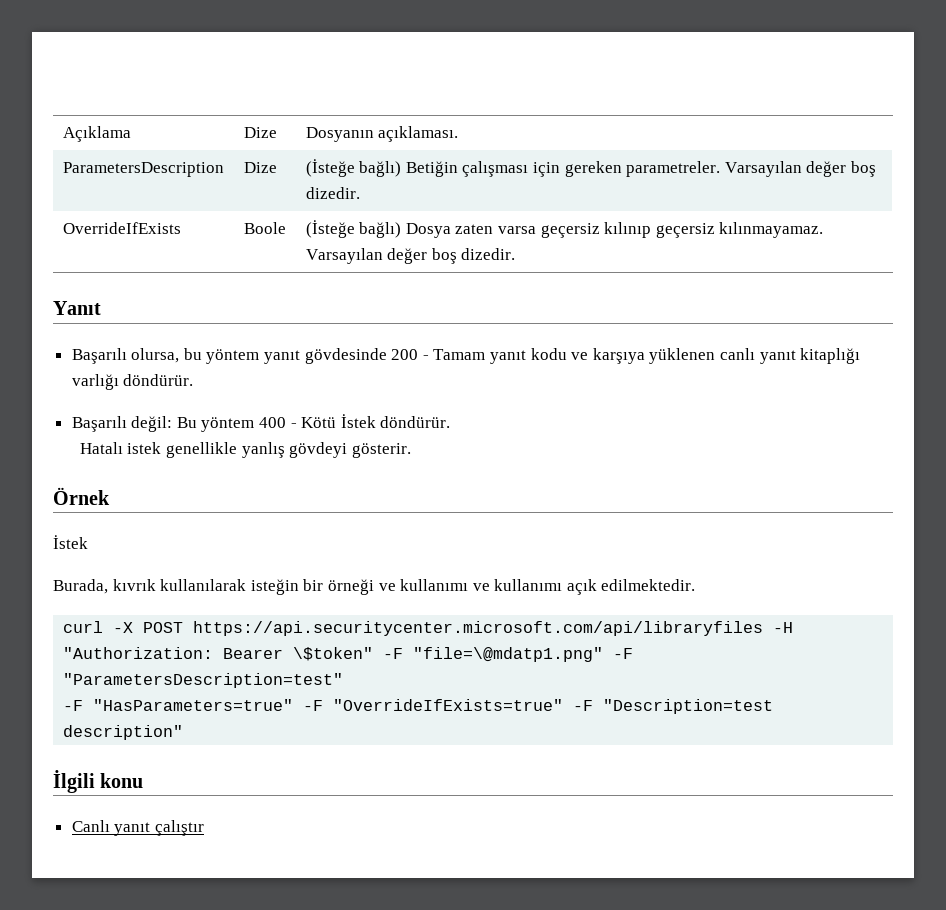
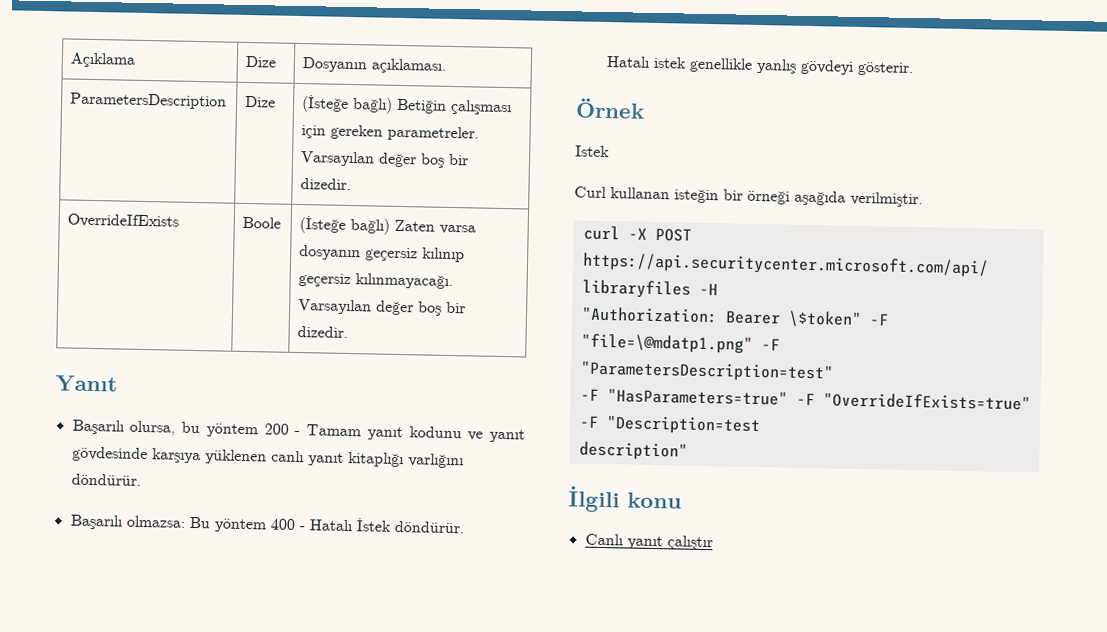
- ParametersDescription | Dize | (İsteğe bağlı) Betiğin çalışması için gereken parametreler. Varsayılan değer boş dizedir.
+ ParametersDescription | Dize | (İsteğe bağlı) Betiğin çalışması için gereken parametreler. Varsayılan değer boş bir dizedir.
- OverrideIfExists | Boole | (İsteğe bağlı) Dosya zaten varsa geçersiz kılınıp geçersiz kılınmayamaz. Varsayılan değer boş dizedir.
+ OverrideIfExists | Boole | (İsteğe bağlı) Zaten varsa dosyanın geçersiz kılınıp geçersiz kılınmayacağı. Varsayılan değer boş bir dizedir.
- Başarılı olursa, bu yöntem yanıt gövdesinde 200 - Tamam yanıt kodu ve karşıya yüklenen canlı yanıt kitaplığı varlığı döndürür.
+ Başarılı olursa, bu yöntem 200 - Tamam yanıt kodunu ve yanıt gövdesinde karşıya yüklenen canlı yanıt kitaplığı varlığını döndürür.
- Başarılı değil: Bu yöntem 400 - Kötü İstek döndürür.
+ Başarılı olmazsa: Bu yöntem 400 - Hatalı İstek döndürür.
  Örnek
- İstek
- Burada, kıvrık kullanılarak isteğin bir örneği ve kullanımı ve kullanımı açık edilmektedir.
+ Istek
+ Curl kullanan isteğin bir örneği aşağıda verilmiştir.

